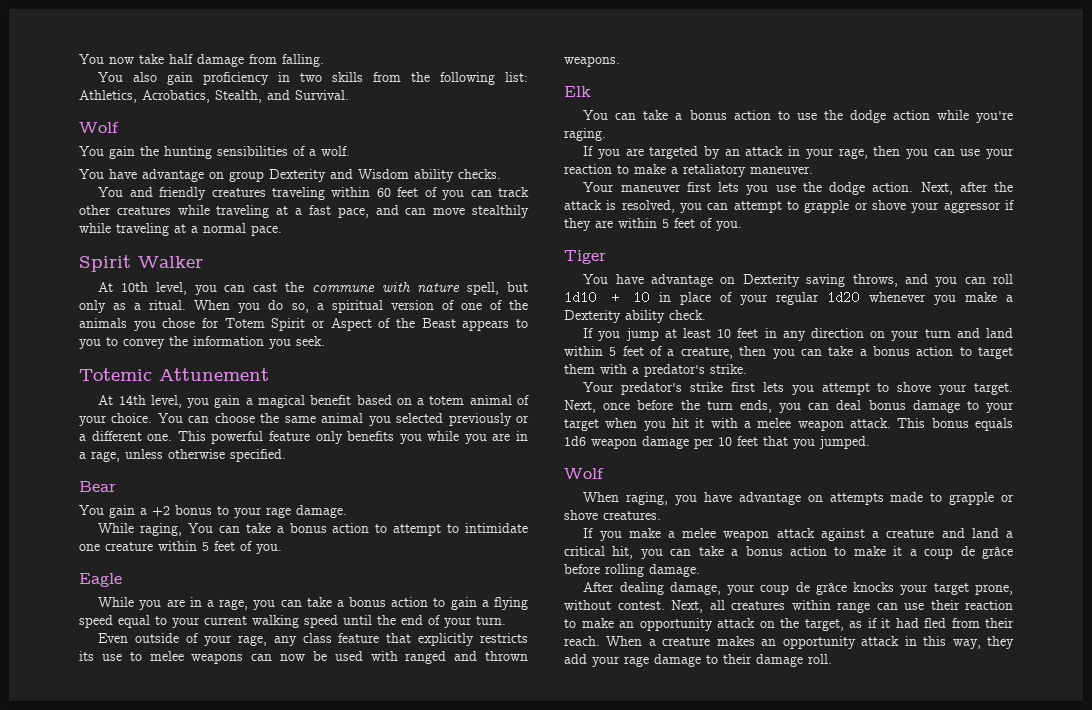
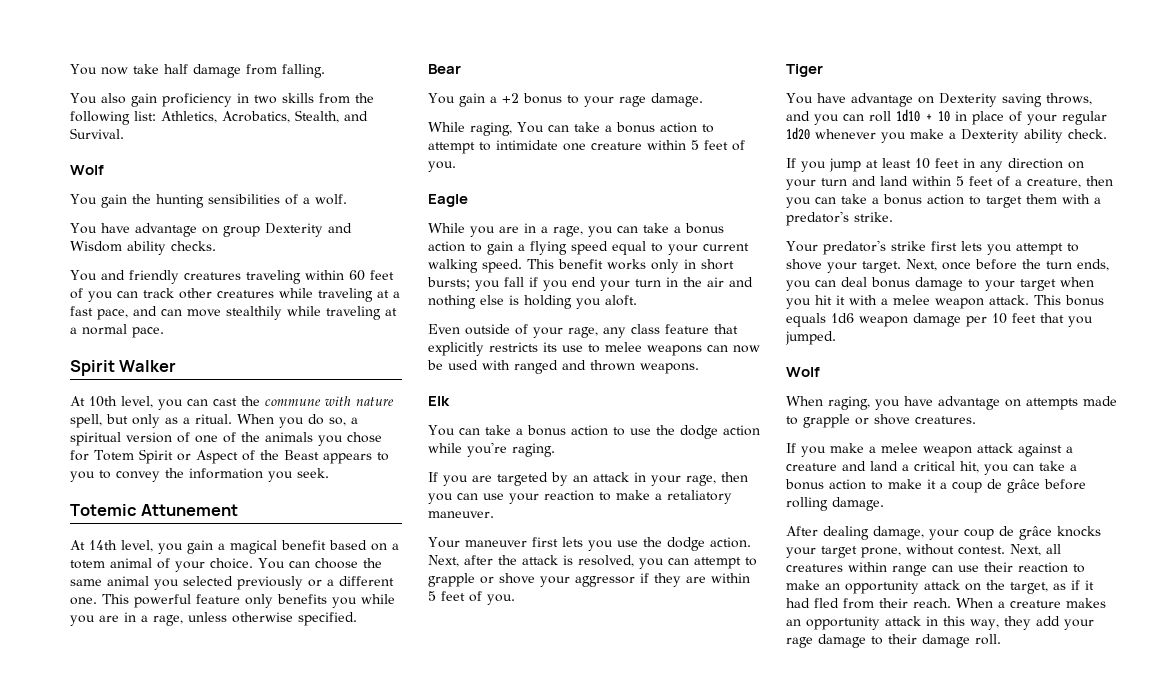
- While you are in a rage, you can take a bonus action to gain a flying speed equal to your current walking speed until the end of your turn.
+ While you are in a rage, you can take a bonus action to gain a flying speed equal to your current walking speed. This benefit works only in short bursts; you fall if you end your turn in the air and nothing else is holding you aloft.

